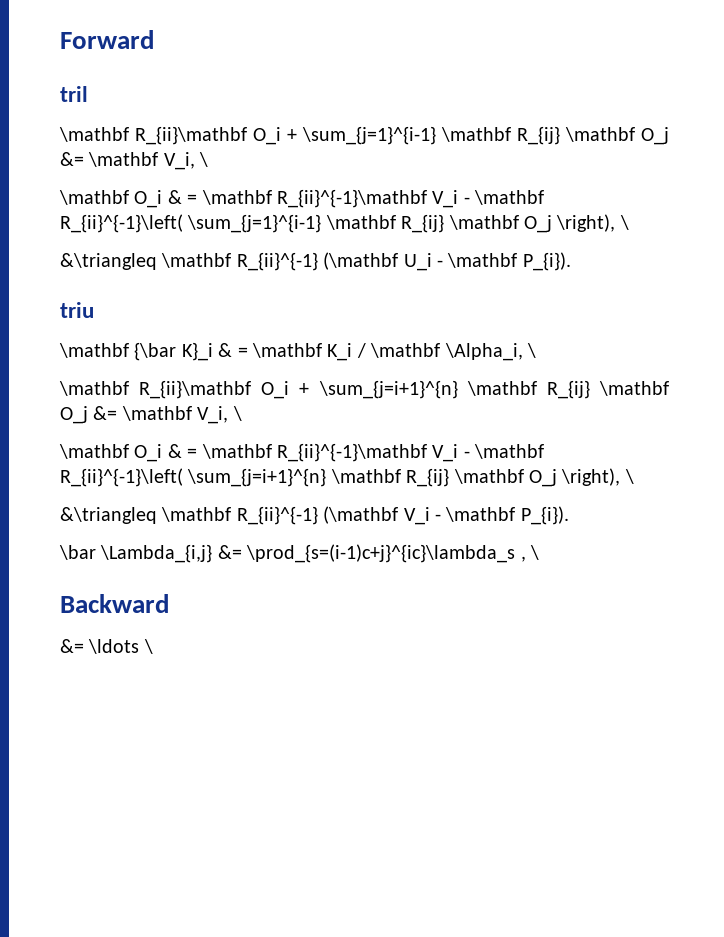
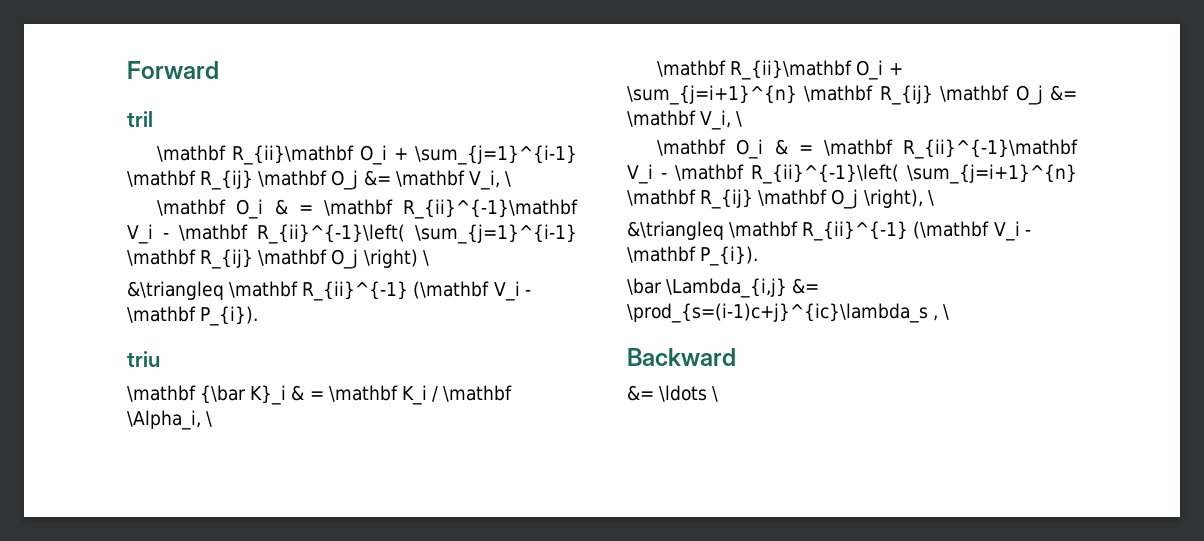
- \mathbf O_i & = \mathbf R_{ii}^{-1}\mathbf V_i - \mathbf R_{ii}^{-1}\left( \sum_{j=1}^{i-1} \mathbf R_{ij} \mathbf O_j \right), \
- &\triangleq \mathbf R_{ii}^{-1} (\mathbf U_i - \mathbf P_{i}).
+ \mathbf O_i & = \mathbf R_{ii}^{-1}\mathbf V_i - \mathbf R_{ii}^{-1}\left( \sum_{j=1}^{i-1} \mathbf R_{ij} \mathbf O_j \right) \
+ &\triangleq \mathbf R_{ii}^{-1} (\mathbf V_i - \mathbf P_{i}).

